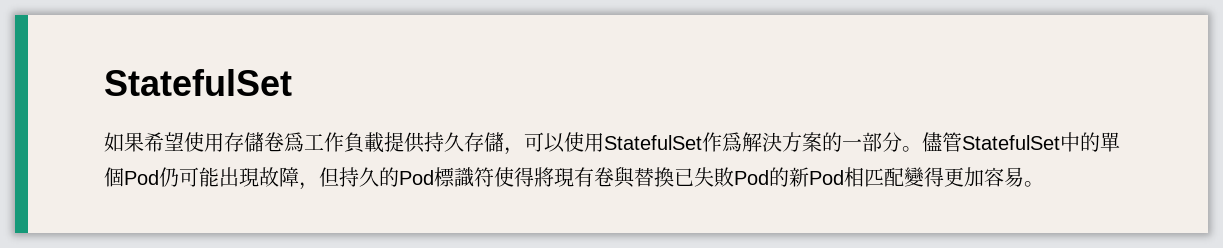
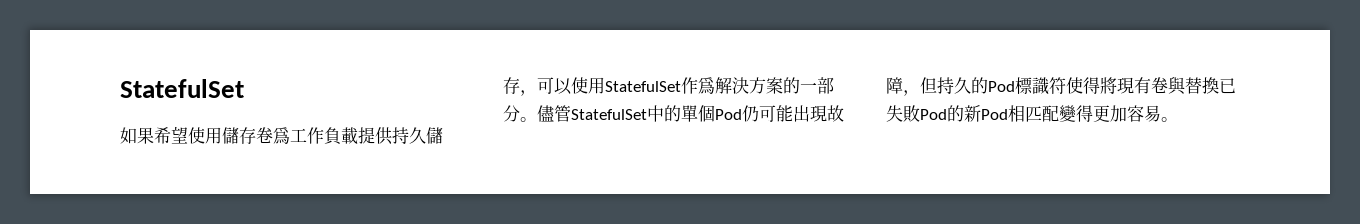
- 如果希望使用存儲卷爲工作負載提供持久存儲，可以使用StatefulSet作爲解決方案的一部分。
+ 如果希望使用儲存卷爲工作負載提供持久儲存，可以使用StatefulSet作爲解決方案的一部分。

